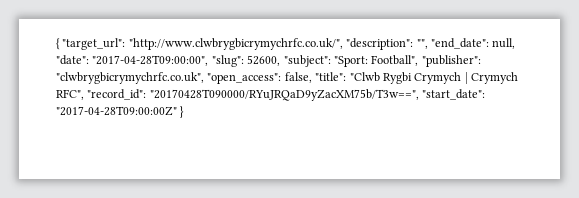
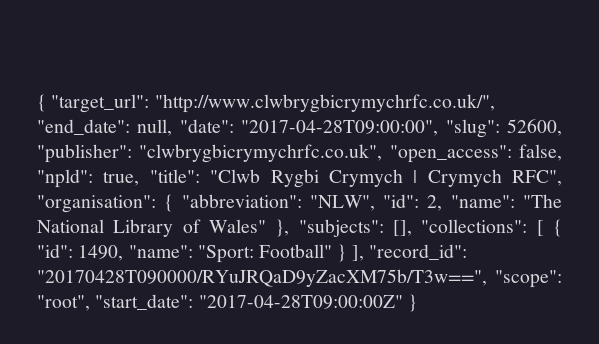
- { "target_url": "http://www.clwbrygbicrymychrfc.co.uk/", "description": "", "end_date": null, "date": "2017-04-28T09:00:00", "slug": 52600, "subject": "Sport: Football", "publisher": "clwbrygbicrymychrfc.co.uk", "open_access": false, "title": "Clwb Rygbi Crymych | Crymych RFC", "record_id": "20170428T090000/RYuJRQaD9yZacXM75b/T3w==", "start_date": "2017-04-28T09:00:00Z" }
+ { "target_url": "http://www.clwbrygbicrymychrfc.co.uk/", "end_date": null, "date": "2017-04-28T09:00:00", "slug": 52600, "publisher": "clwbrygbicrymychrfc.co.uk", "open_access": false, "npld": true, "title": "Clwb Rygbi Crymych | Crymych RFC", "organisation": { "abbreviation": "NLW", "id": 2, "name": "The National Library of Wales" }, "subjects": [], "collections": [ { "id": 1490, "name": "Sport: Football" } ], "record_id": "20170428T090000/RYuJRQaD9yZacXM75b/T3w==", "scope": "root", "start_date": "2017-04-28T09:00:00Z" }

